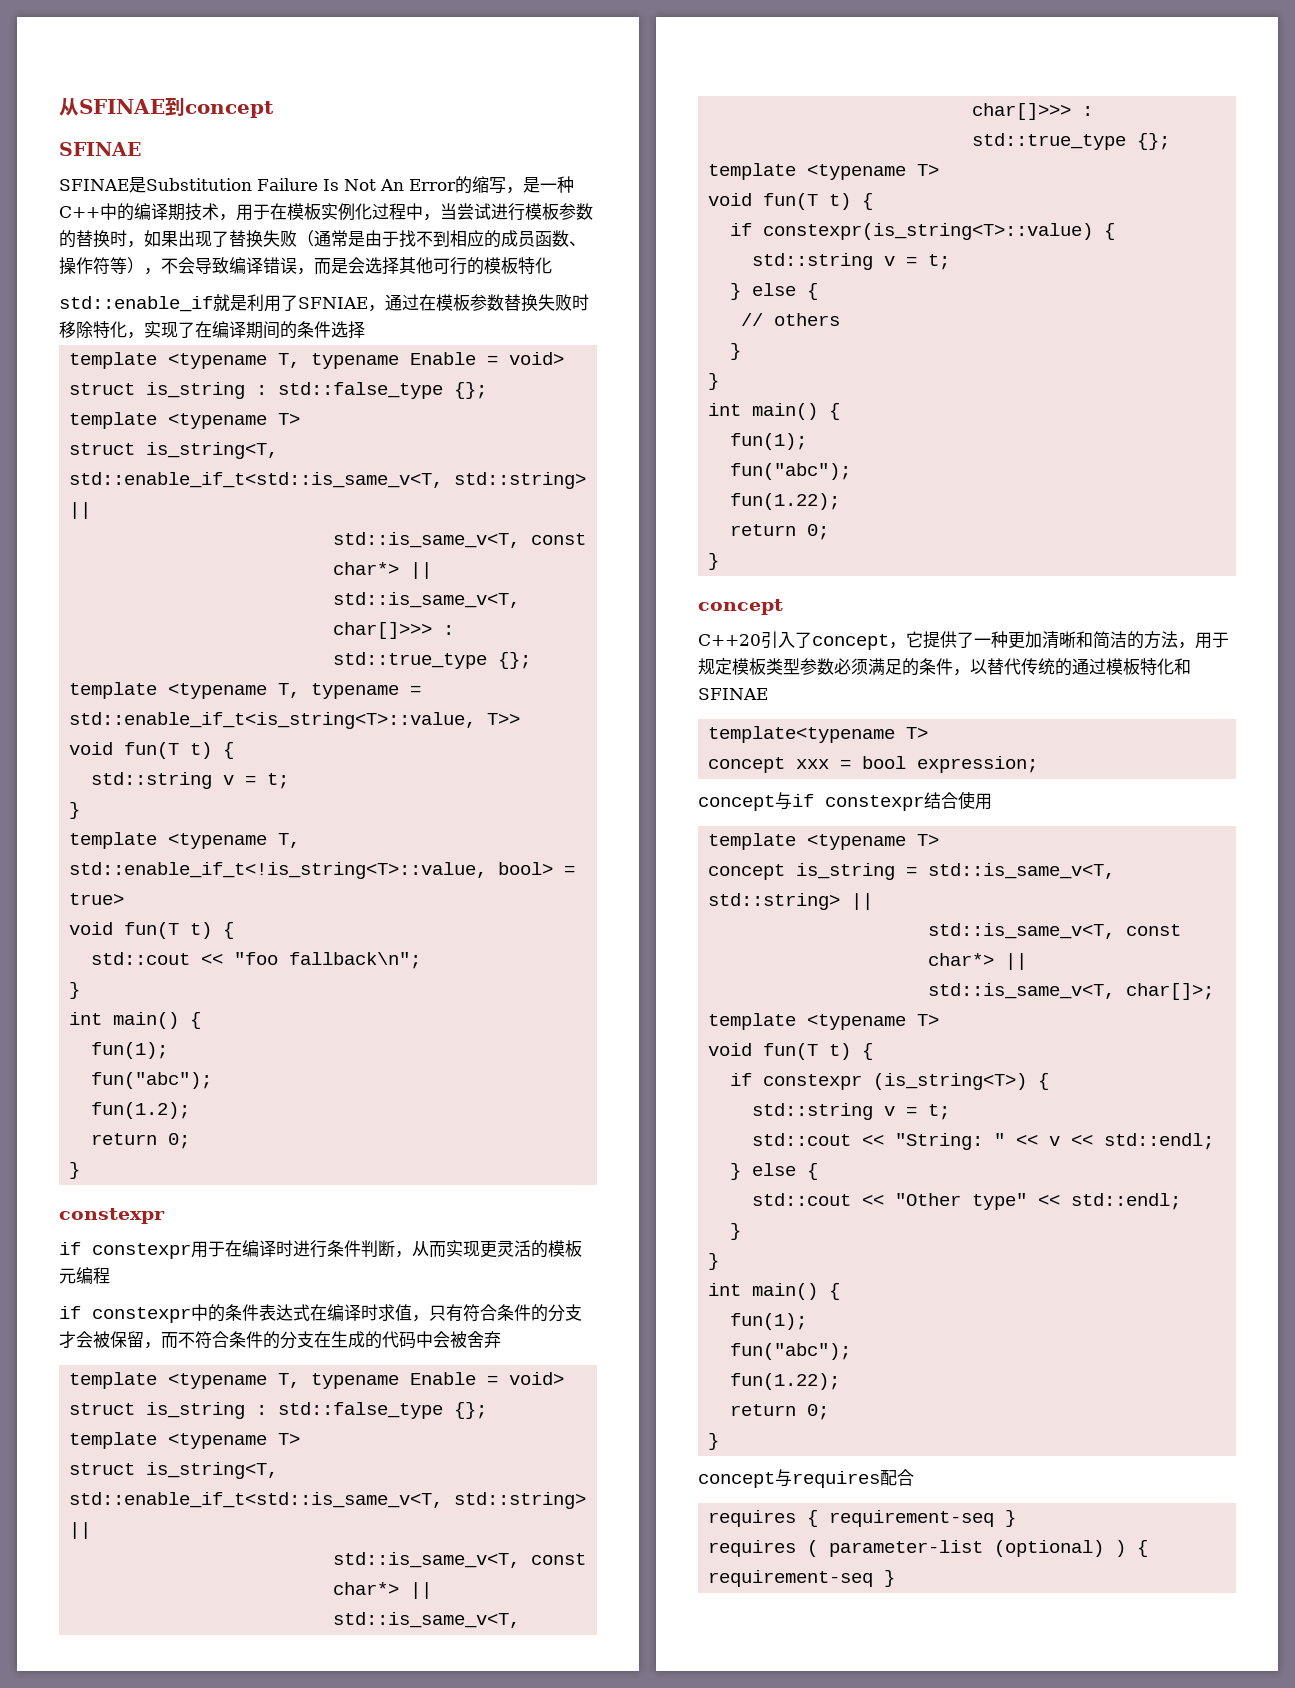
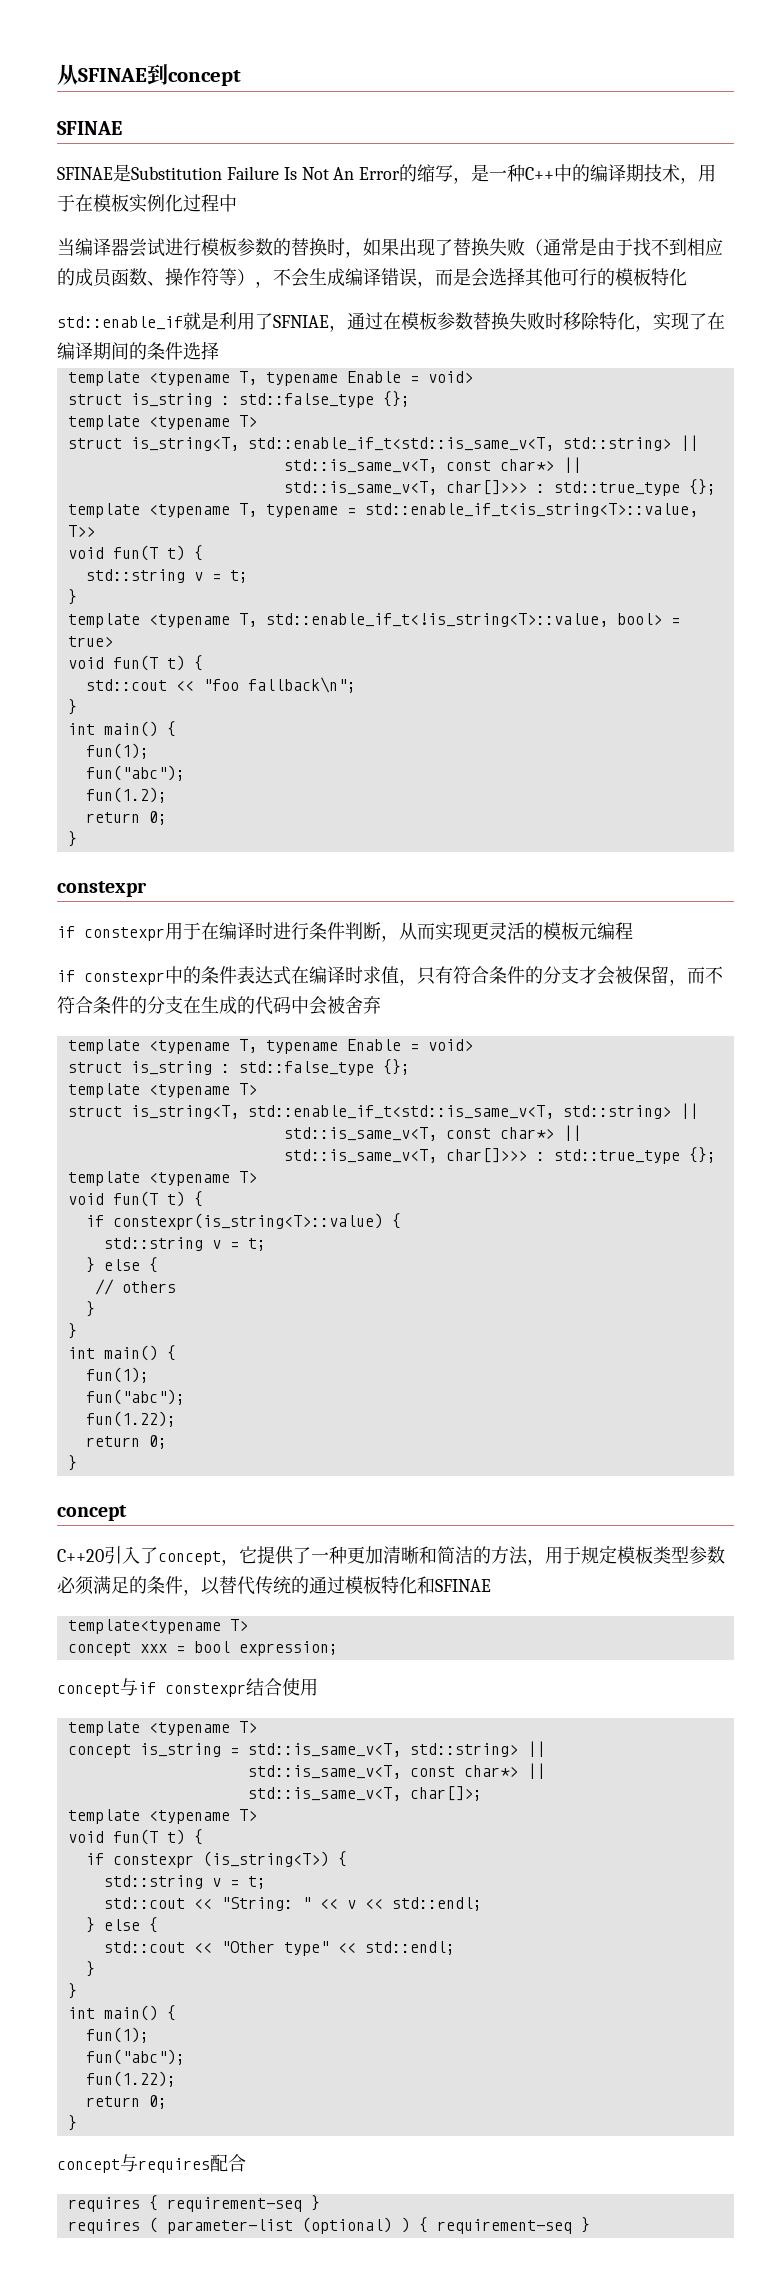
- SFINAE是Substitution Failure Is Not An Error的缩写，是一种C++中的编译期技术，用于在模板实例化过程中，当尝试进行模板参数的替换时，如果出现了替换失败（通常是由于找不到相应的成员函数、操作符等），不会导致编译错误，而是会选择其他可行的模板特化
+ SFINAE是Substitution Failure Is Not An Error的缩写，是一种C++中的编译期技术，用于在模板实例化过程中
+ 当编译器尝试进行模板参数的替换时，如果出现了替换失败（通常是由于找不到相应的成员函数、操作符等），不会生成编译错误，而是会选择其他可行的模板特化

